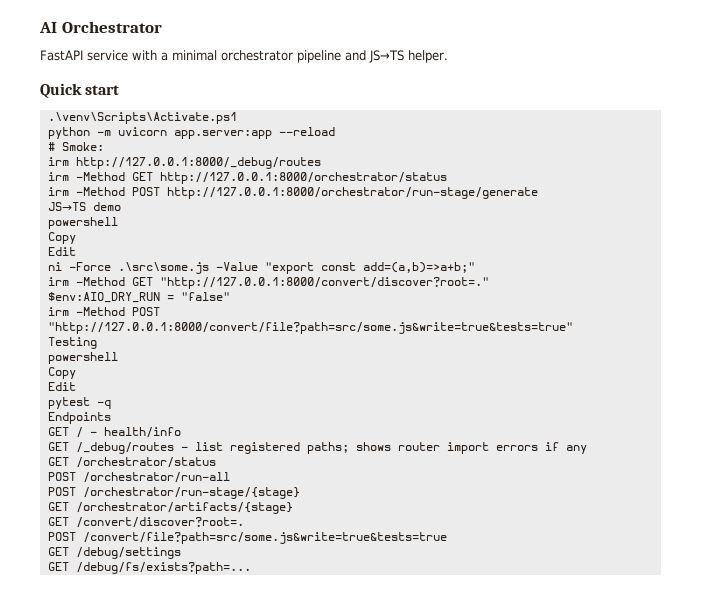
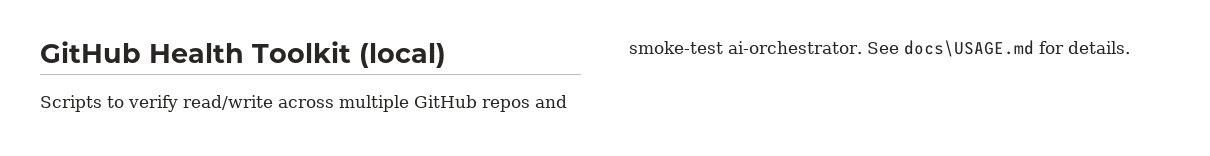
- AI Orchestrator
- FastAPI service with a minimal orchestrator pipeline and JS→TS helper.
- Quick start
- .\venv\Scripts\Activate.ps1
- python -m uvicorn app.server:app --reload
- # Smoke:
- irm http://127.0.0.1:8000/_debug/routes
- irm -Method GET http://127.0.0.1:8000/orchestrator/status
- irm -Method POST http://127.0.0.1:8000/orchestrator/run-stage/generate
- JS→TS demo
- powershell
- Copy
- Edit
- ni -Force .\src\some.js -Value "export const add=(a,b)=>a+b;"
- irm -Method GET "http://127.0.0.1:8000/convert/discover?root=."
- $env:AIO_DRY_RUN = "false"
- irm -Method POST "http://127.0.0.1:8000/convert/file?path=src/some.js&write=true&tests=true"
- Testing
- powershell
- Copy
- Edit
- pytest -q
- Endpoints
- GET / – health/info
- GET /_debug/routes – list registered paths; shows router import errors if any
- GET /orchestrator/status
- POST /orchestrator/run-all
- POST /orchestrator/run-stage/{stage}
- GET /orchestrator/artifacts/{stage}
- GET /convert/discover?root=.
- POST /convert/file?path=src/some.js&write=true&tests=true
- GET /debug/settings
- GET /debug/fs/exists?path=...
+ GitHub Health Toolkit (local)
+ Scripts to verify read/write across multiple GitHub repos and smoke-test ai-orchestrator. See docs\USAGE.md for details.

